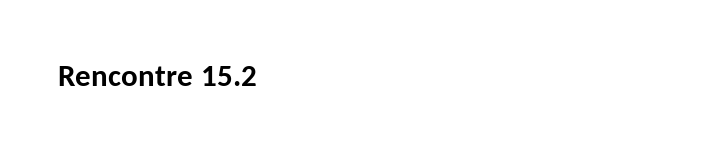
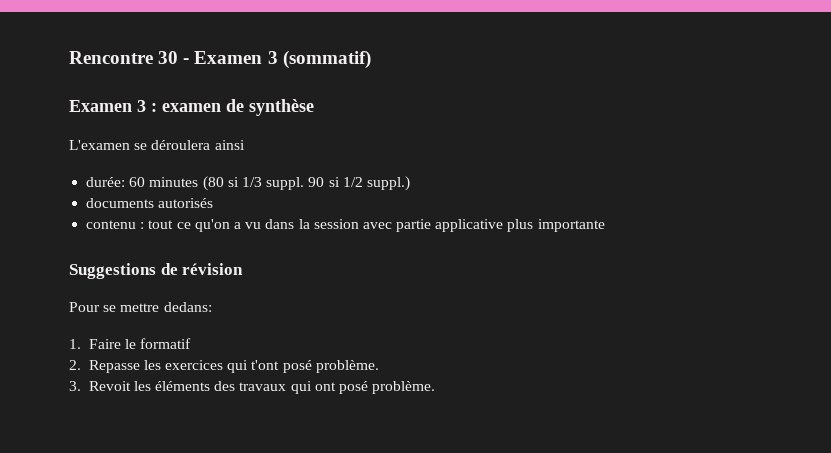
- Rencontre 15.2
+ Rencontre 30 - Examen 3 (sommatif)
+ Examen 3 : examen de synthèse
+ L'examen se déroulera ainsi
+ durée: 60 minutes (80 si 1/3 suppl. 90 si 1/2 suppl.)
+ documents autorisés
+ contenu : tout ce qu'on a vu dans la session avec partie applicative plus importante
+ Suggestions de révision
+ Pour se mettre dedans:
+ 1. Faire le formatif
+ 2. Repasse les exercices qui t'ont posé problème.
+ 3. Revoit les éléments des travaux qui ont posé problème.

